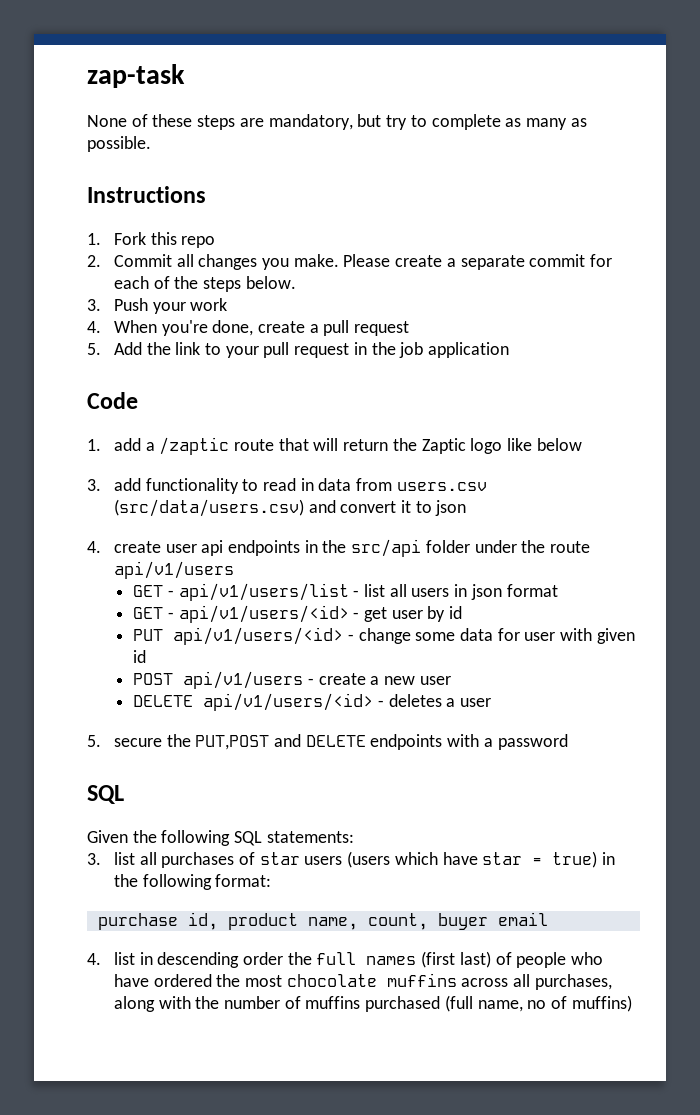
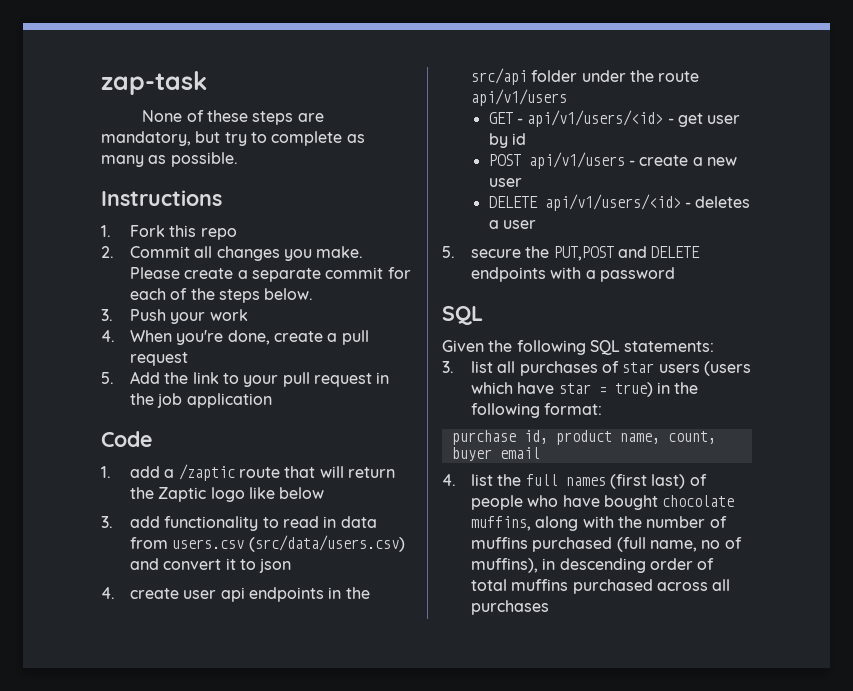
- GET - api/v1/users/list - list all users in json format
- PUT api/v1/users/<id> - change some data for user with given id
- 4. list in descending order the full names (first last) of people who have ordered the most chocolate muffins across all purchases, along with the number of muffins purchased (full name, no of muffins)
+ 4. list the full names (first last) of people who have bought chocolate muffins, along with the number of muffins purchased (full name, no of muffins), in descending order of total muffins purchased across all purchases

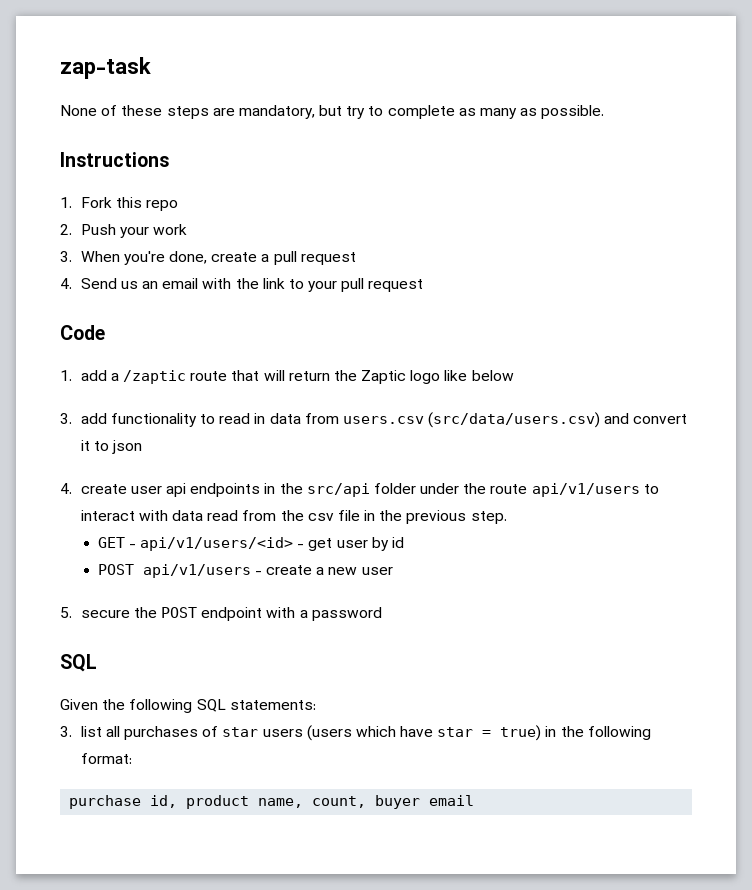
- 2. Commit all changes you make. Please create a separate commit for each of the steps below.
- 3. Push your work
+ 2. Push your work
- 4. When you're done, create a pull request
+ 3. When you're done, create a pull request
- 5. Add the link to your pull request in the job application
+ 4. Send us an email with the link to your pull request
- 4. create user api endpoints in the src/api folder under the route api/v1/users
+ 4. create user api endpoints in the src/api folder under the route api/v1/users to interact with data read from the csv file in the previous step.
- DELETE api/v1/users/<id> - deletes a user
- 5. secure the PUT,POST and DELETE endpoints with a password
+ 5. secure the POST endpoint with a password
- 4. list the full names (first last) of people who have bought chocolate muffins, along with the number of muffins purchased (full name, no of muffins), in descending order of total muffins purchased across all purchases

